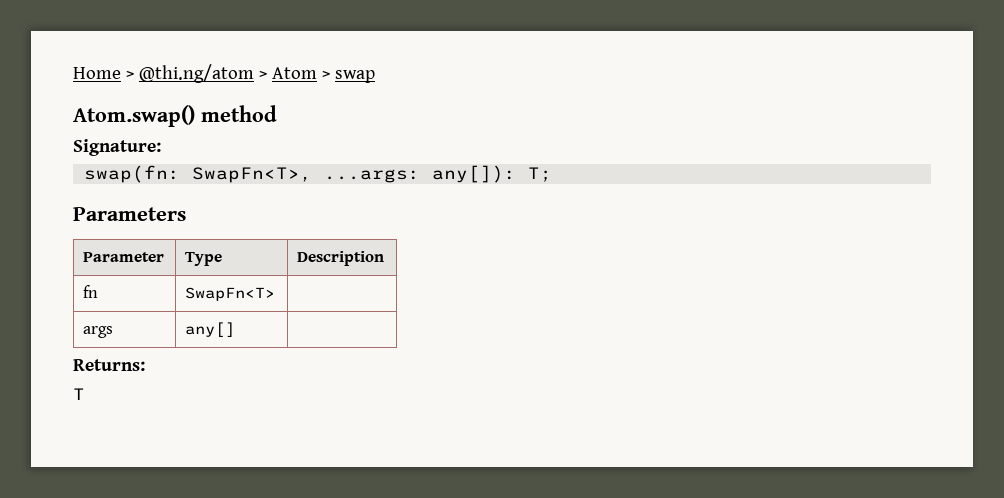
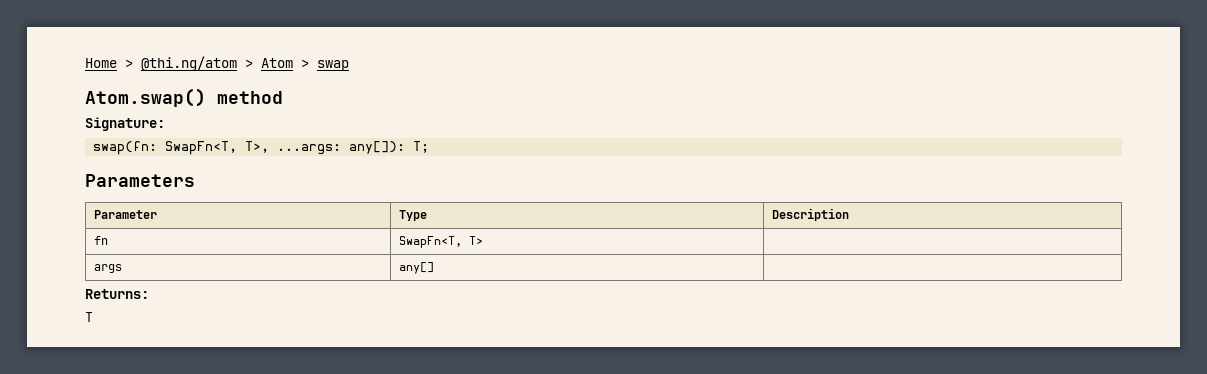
- swap(fn: SwapFn<T>, ...args: any[]): T;
+ swap(fn: SwapFn<T, T>, ...args: any[]): T;
- fn | SwapFn<T> |
+ fn | SwapFn<T, T> |

